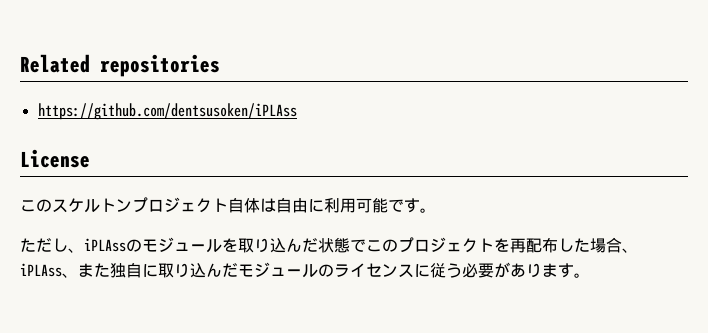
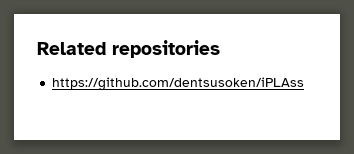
- License
- このスケルトンプロジェクト自体は自由に利用可能です。
- ただし、iPLAssのモジュールを取り込んだ状態でこのプロジェクトを再配布した場合、iPLAss、また独自に取り込んだモジュールのライセンスに従う必要があります。

